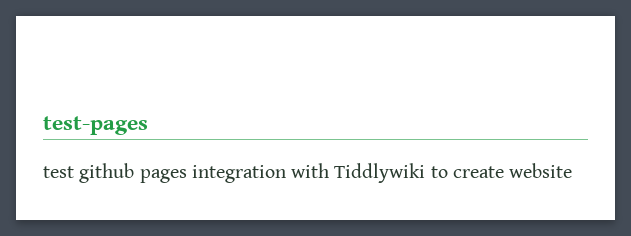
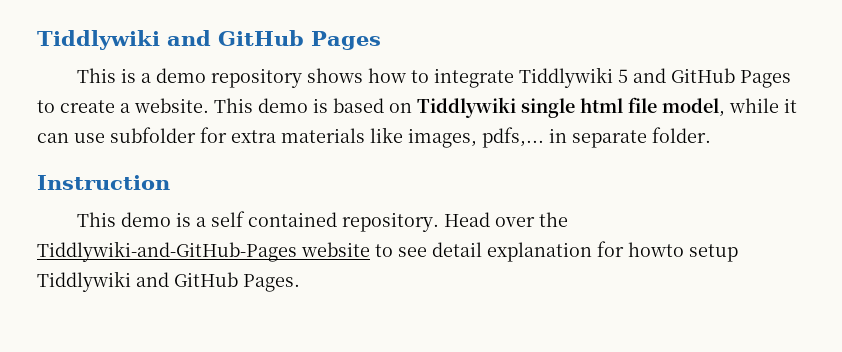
- test-pages
- test github pages integration with Tiddlywiki to create website
+ Tiddlywiki and GitHub Pages
+ This is a demo repository shows how to integrate Tiddlywiki 5 and GitHub Pages to create a website. This demo is based on Tiddlywiki single html file model, while it can use subfolder for extra materials like images, pdfs,... in separate folder.
+ Instruction
+ This demo is a self contained repository. Head over the Tiddlywiki-and-GitHub-Pages website to see detail explanation for howto setup Tiddlywiki and GitHub Pages.

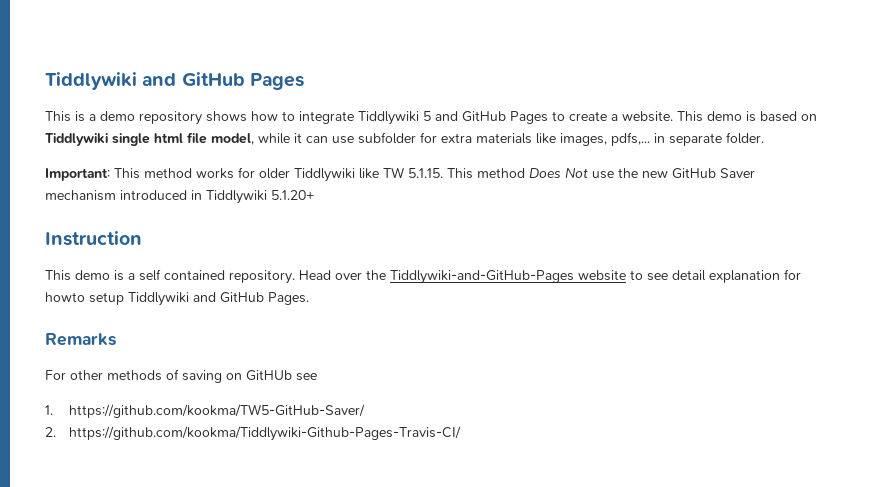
+ Important: This method works for older Tiddlywiki like TW 5.1.15. This method Does Not use the new GitHub Saver mechanism introduced in Tiddlywiki 5.1.20+
+ Remarks
+ For other methods of saving on GitHUb see
+ 1. https://github.com/kookma/TW5-GitHub-Saver/
+ 2. https://github.com/kookma/Tiddlywiki-Github-Pages-Travis-CI/

